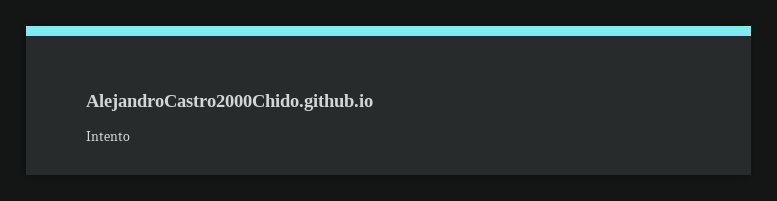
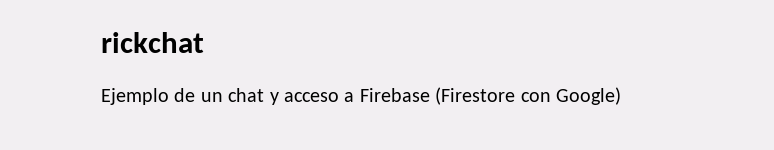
- AlejandroCastro2000Chido.github.io
- Intento
+ rickchat
+ Ejemplo de un chat y acceso a Firebase (Firestore con Google)

